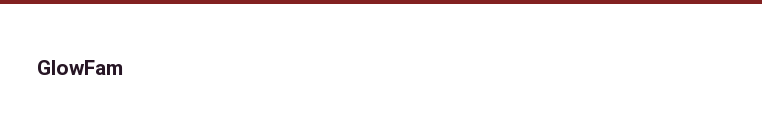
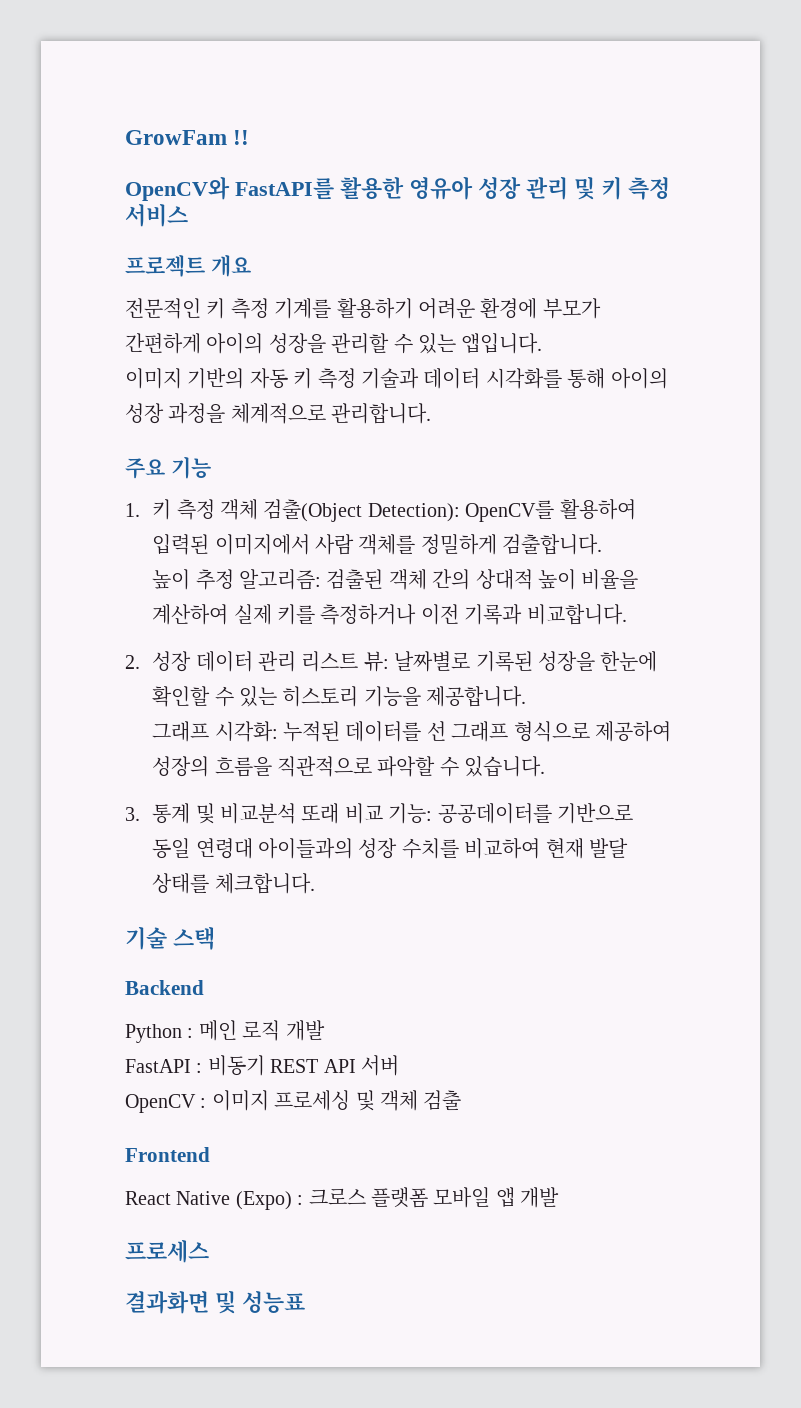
- GlowFam
+ GrowFam !!
+ OpenCV와 FastAPI를 활용한 영유아 성장 관리 및 키 측정 서비스
+ 프로젝트 개요
+ 전문적인 키 측정 기계를 활용하기 어려운 환경에 부모가 간편하게 아이의 성장을 관리할 수 있는 앱입니다.
+ 이미지 기반의 자동 키 측정 기술과 데이터 시각화를 통해 아이의 성장 과정을 체계적으로 관리합니다.
+ 주요 기능
+ 1. 키 측정 객체 검출(Object Detection): OpenCV를 활용하여 입력된 이미지에서 사람 객체를 정밀하게 검출합니다.
+ 높이 추정 알고리즘: 검출된 객체 간의 상대적 높이 비율을 계산하여 실제 키를 측정하거나 이전 기록과 비교합니다.
+ 2. 성장 데이터 관리 리스트 뷰: 날짜별로 기록된 성장을 한눈에 확인할 수 있는 히스토리 기능을 제공합니다.
+ 그래프 시각화: 누적된 데이터를 선 그래프 형식으로 제공하여 성장의 흐름을 직관적으로 파악할 수 있습니다.
+ 3. 통계 및 비교분석 또래 비교 기능: 공공데이터를 기반으로 동일 연령대 아이들과의 성장 수치를 비교하여 현재 발달 상태를 체크합니다.
+ 기술 스택
+ Backend
+ Python : 메인 로직 개발
+ FastAPI : 비동기 REST API 서버
+ OpenCV : 이미지 프로세싱 및 객체 검출
+ Frontend
+ React Native (Expo) : 크로스 플랫폼 모바일 앱 개발
+ 프로세스
+ 결과화면 및 성능표

